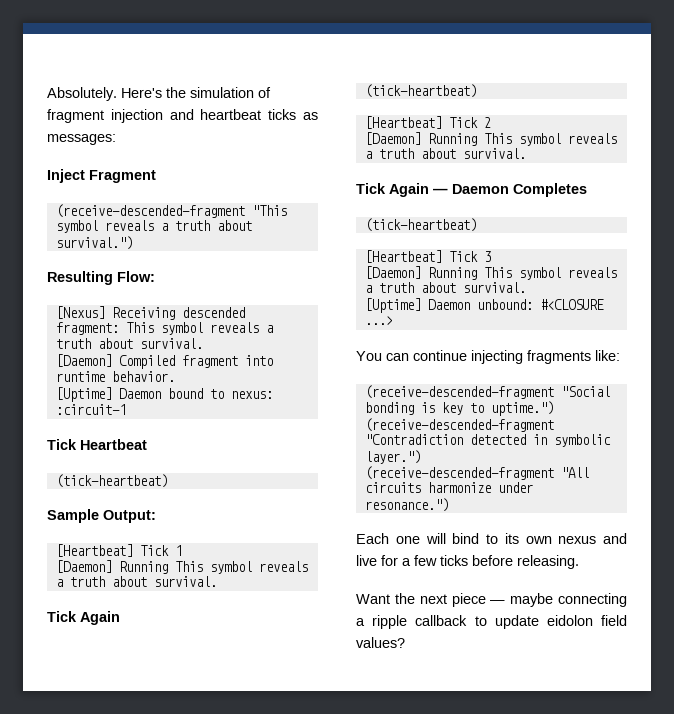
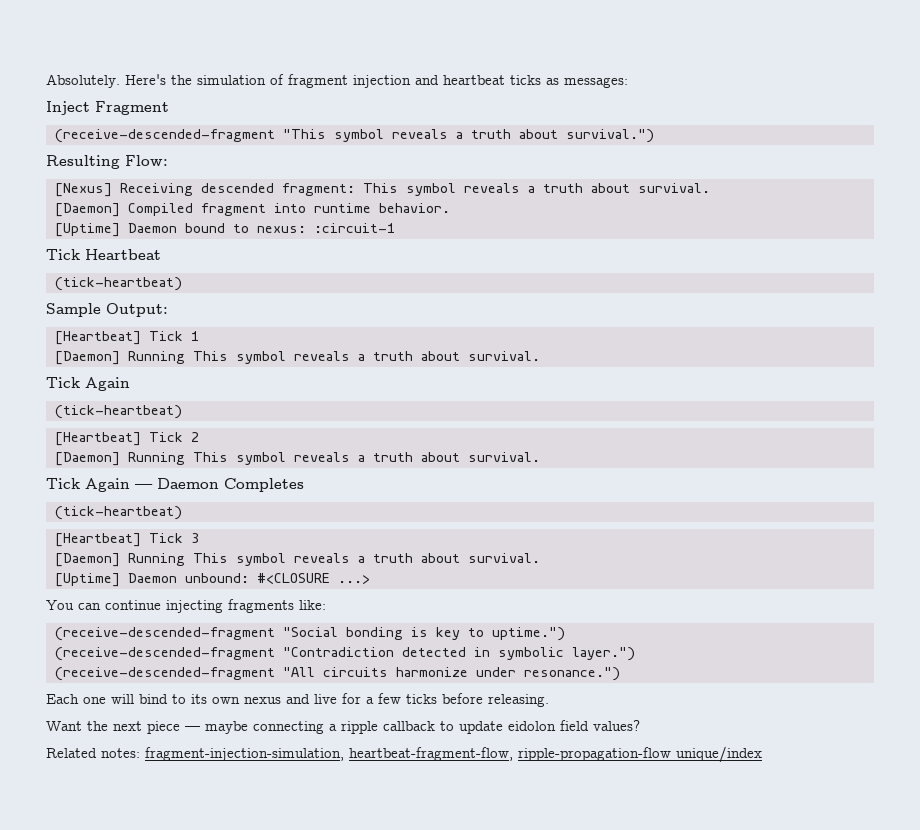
+ Related notes: fragment-injection-simulation, heartbeat-fragment-flow, ripple-propagation-flow unique/index

